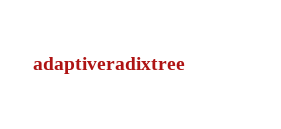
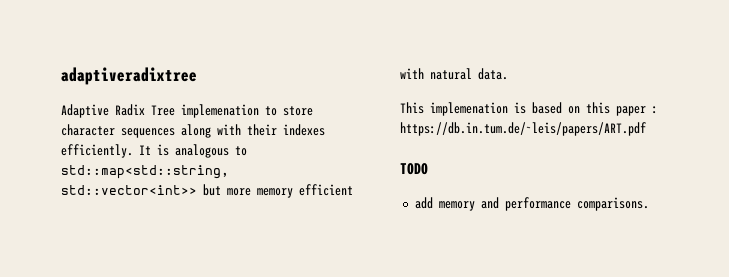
+ Adaptive Radix Tree implemenation to store character sequences along with their indexes efficiently. It is analogous to std::map<std::string, std::vector<int>> but more memory efficient with natural data.
+ This implemenation is based on this paper : https://db.in.tum.de/~leis/papers/ART.pdf
+ TODO
+ add memory and performance comparisons.

